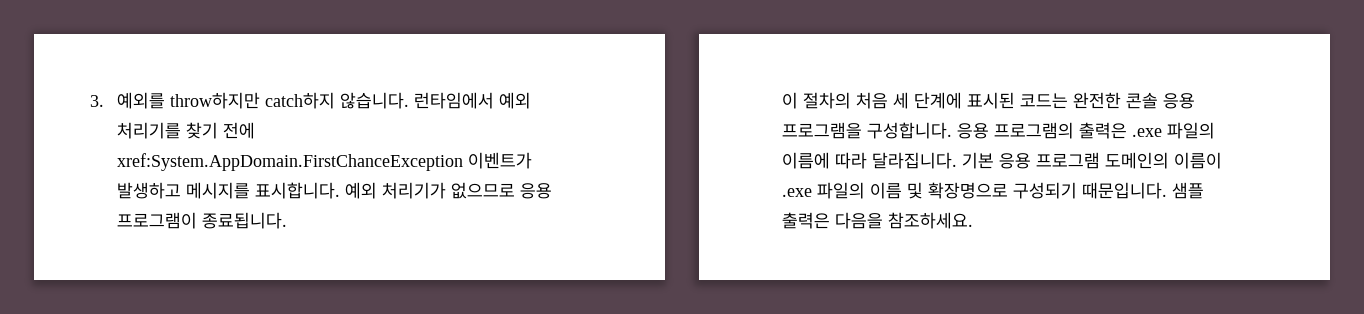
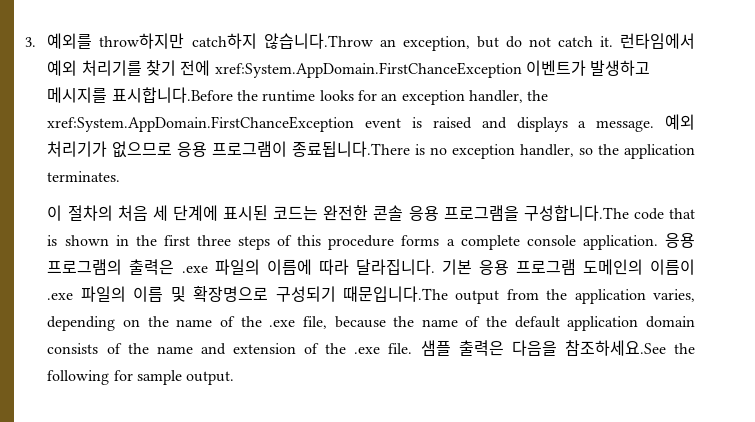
- 3. 예외를 throw하지만 catch하지 않습니다.
+ 3. 예외를 throw하지만 catch하지 않습니다.Throw an exception, but do not catch it.
- 런타임에서 예외 처리기를 찾기 전에 xref:System.AppDomain.FirstChanceException 이벤트가 발생하고 메시지를 표시합니다.
+ 런타임에서 예외 처리기를 찾기 전에 xref:System.AppDomain.FirstChanceException 이벤트가 발생하고 메시지를 표시합니다.Before the runtime looks for an exception handler, the xref:System.AppDomain.FirstChanceException event is raised and displays a message.
- 예외 처리기가 없으므로 응용 프로그램이 종료됩니다.
+ 예외 처리기가 없으므로 응용 프로그램이 종료됩니다.There is no exception handler, so the application terminates.
- 이 절차의 처음 세 단계에 표시된 코드는 완전한 콘솔 응용 프로그램을 구성합니다.
+ 이 절차의 처음 세 단계에 표시된 코드는 완전한 콘솔 응용 프로그램을 구성합니다.The code that is shown in the first three steps of this procedure forms a complete console application.
- 기본 응용 프로그램 도메인의 이름이 .exe 파일의 이름 및 확장명으로 구성되기 때문입니다. 샘플 출력은 다음을 참조하세요.
+ 기본 응용 프로그램 도메인의 이름이 .exe 파일의 이름 및 확장명으로 구성되기 때문입니다.The output from the application varies, depending on the name of the .exe file, because the name of the default application domain consists of the name and extension of the .exe file. 샘플 출력은 다음을 참조하세요.See the following for sample output.

